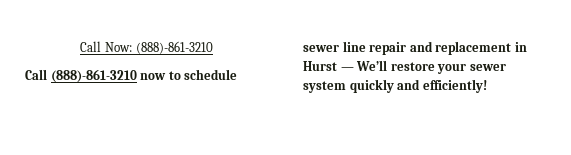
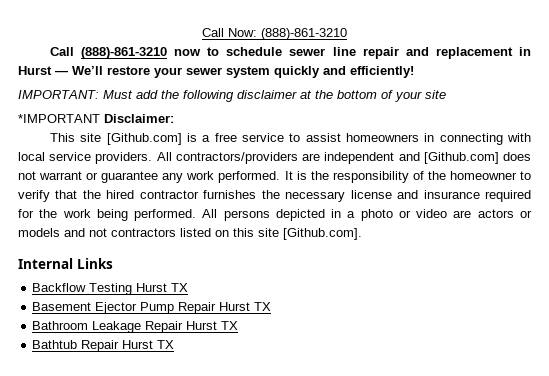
+ IMPORTANT: Must add the following disclaimer at the bottom of your site
+ *IMPORTANT Disclaimer:
+ This site [Github.com] is a free service to assist homeowners in connecting with local service providers. All contractors/providers are independent and [Github.com] does not warrant or guarantee any work performed. It is the responsibility of the homeowner to verify that the hired contractor furnishes the necessary license and insurance required for the work being performed. All persons depicted in a photo or video are actors or models and not contractors listed on this site [Github.com].
+ Internal Links
+ Backflow Testing Hurst TX
+ Basement Ejector Pump Repair Hurst TX
+ Bathroom Leakage Repair Hurst TX
+ Bathtub Repair Hurst TX

